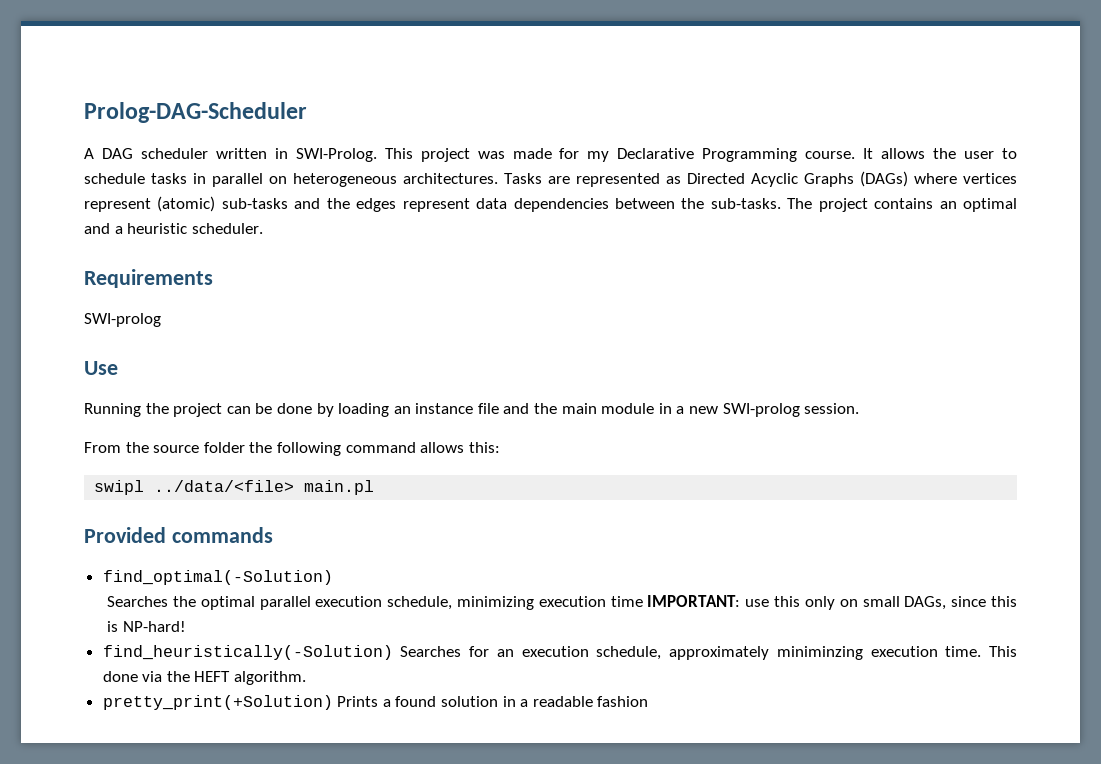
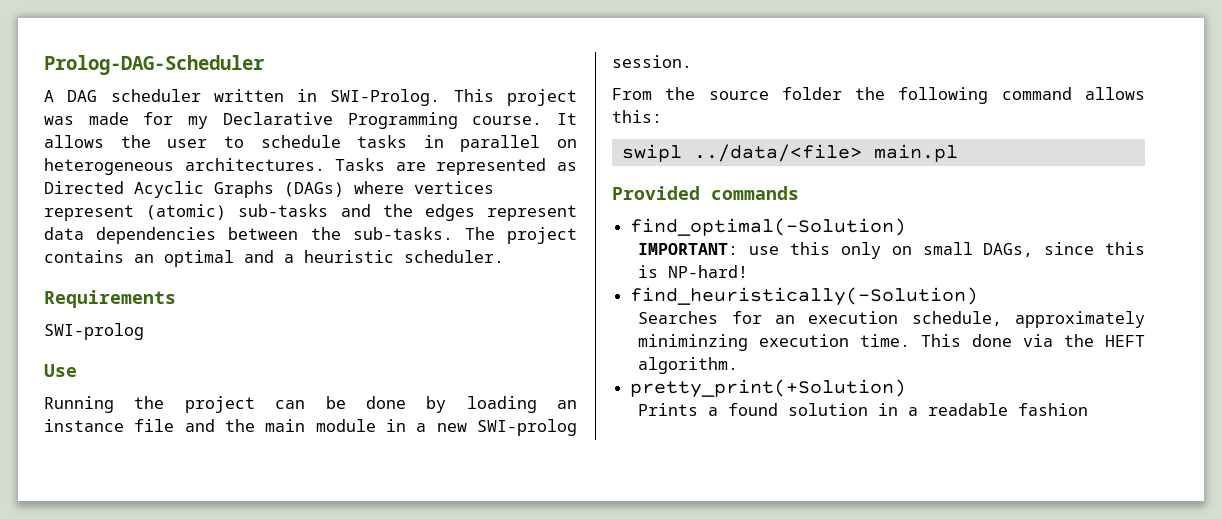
- Searches the optimal parallel execution schedule, minimizing execution time IMPORTANT: use this only on small DAGs, since this is NP-hard!
+ IMPORTANT: use this only on small DAGs, since this is NP-hard!
- find_heuristically(-Solution) Searches for an execution schedule, approximately miniminzing execution time.
+ find_heuristically(-Solution)
+ Searches for an execution schedule, approximately miniminzing execution time.
- pretty_print(+Solution) Prints a found solution in a readable fashion
+ pretty_print(+Solution)
+ Prints a found solution in a readable fashion

